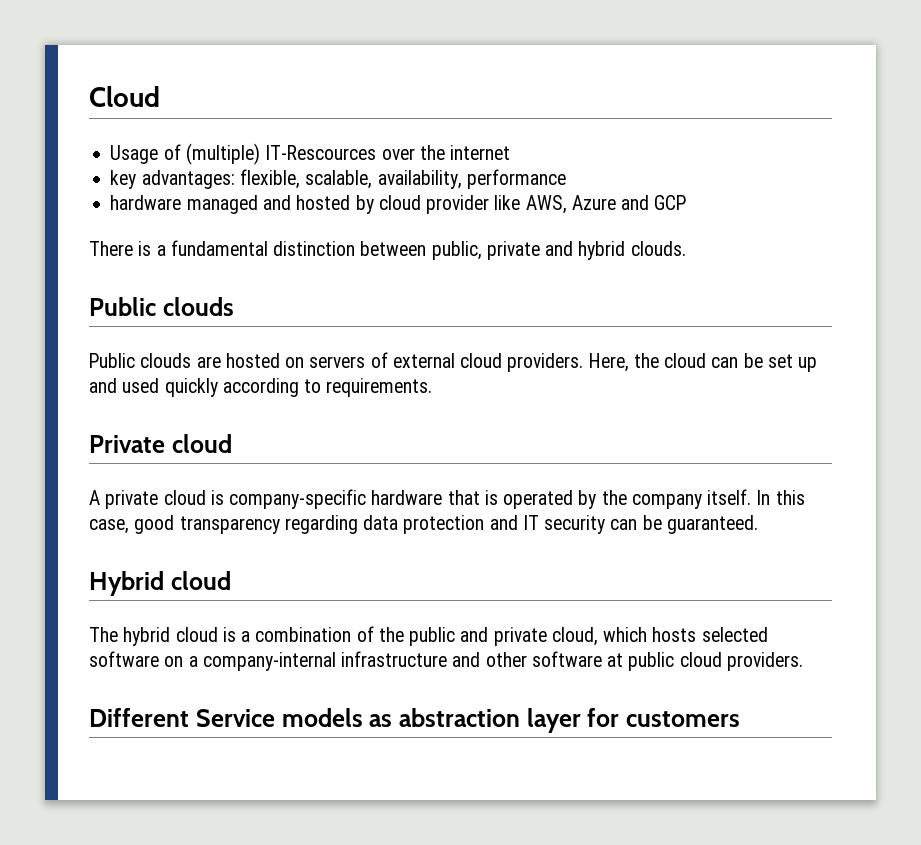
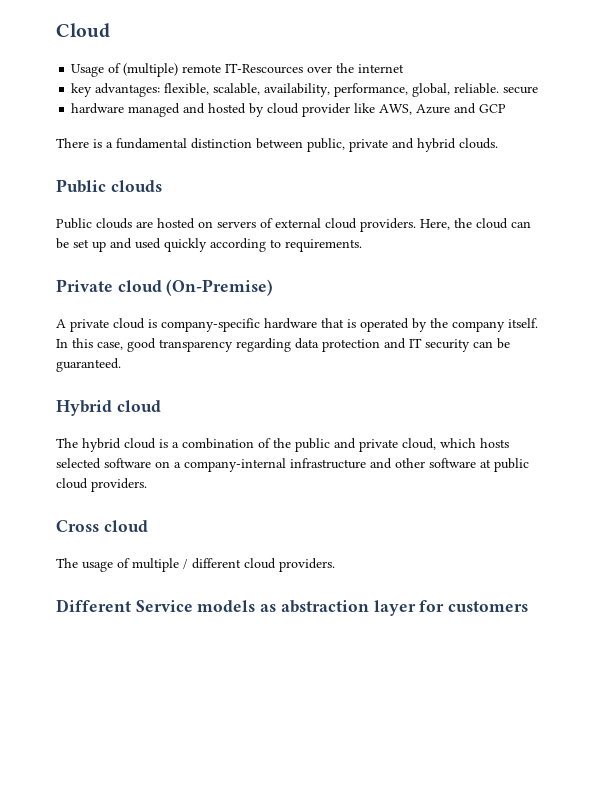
- Usage of (multiple) IT-Rescources over the internet
+ Usage of (multiple) remote IT-Rescources over the internet
- key advantages: flexible, scalable, availability, performance
+ key advantages: flexible, scalable, availability, performance, global, reliable. secure
- Private cloud
+ Private cloud (On-Premise)
+ Cross cloud
+ The usage of multiple / different cloud providers.

